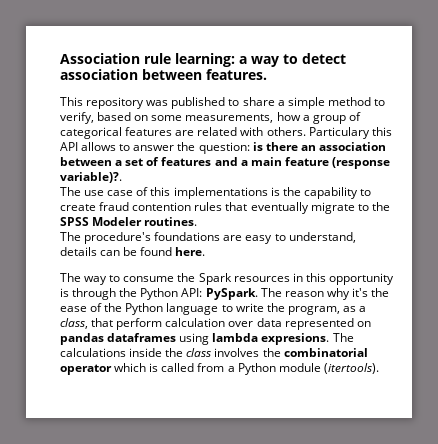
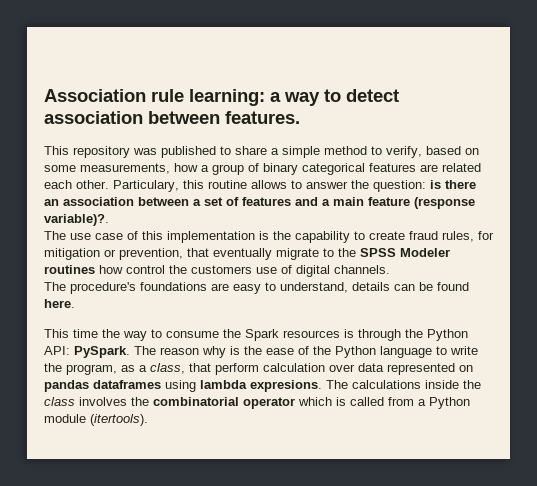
- This repository was published to share a simple method to verify, based on some measurements, how a group of categorical features are related with others. Particulary this API allows to answer the question: is there an association between a set of features and a main feature (response variable)?.
+ This repository was published to share a simple method to verify, based on some measurements, how a group of binary categorical features are related each other. Particulary, this routine allows to answer the question: is there an association between a set of features and a main feature (response variable)?.
- The use case of this implementations is the capability to create fraud contention rules that eventually migrate to the SPSS Modeler routines.
+ The use case of this implementation is the capability to create fraud rules, for mitigation or prevention, that eventually migrate to the SPSS Modeler routines how control the customers use of digital channels.
- The way to consume the Spark resources in this opportunity is through the Python API: PySpark.
+ This time the way to consume the Spark resources is through the Python API: PySpark.
- The reason why it's the ease of the Python language to write the program, as a class, that perform calculation over data represented on pandas dataframes using lambda expresions.
+ The reason why is the ease of the Python language to write the program, as a class, that perform calculation over data represented on pandas dataframes using lambda expresions.

